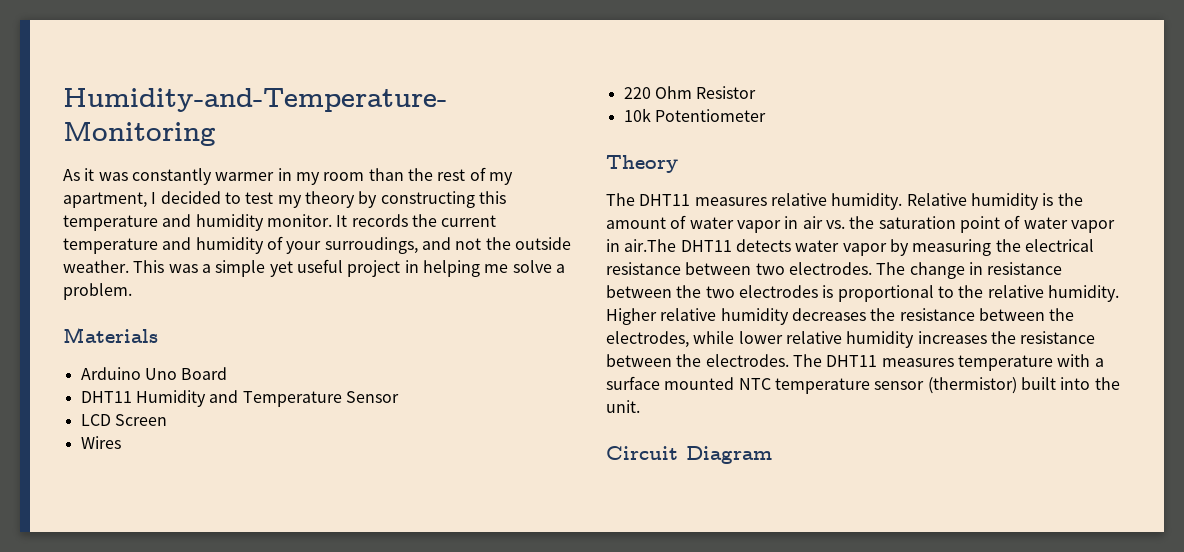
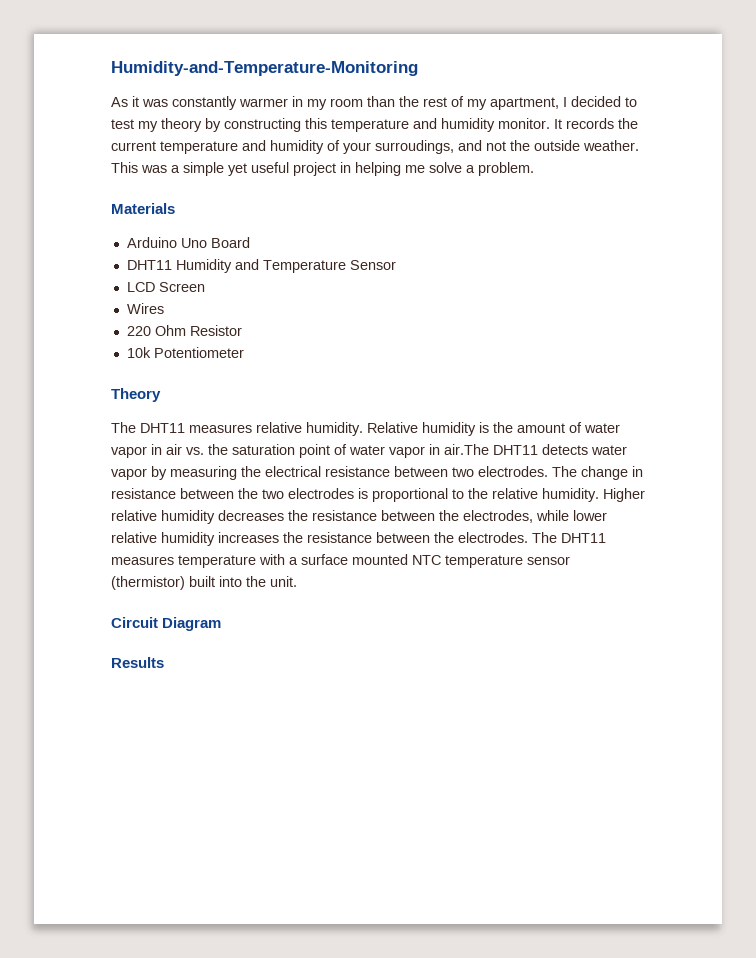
+ Results

